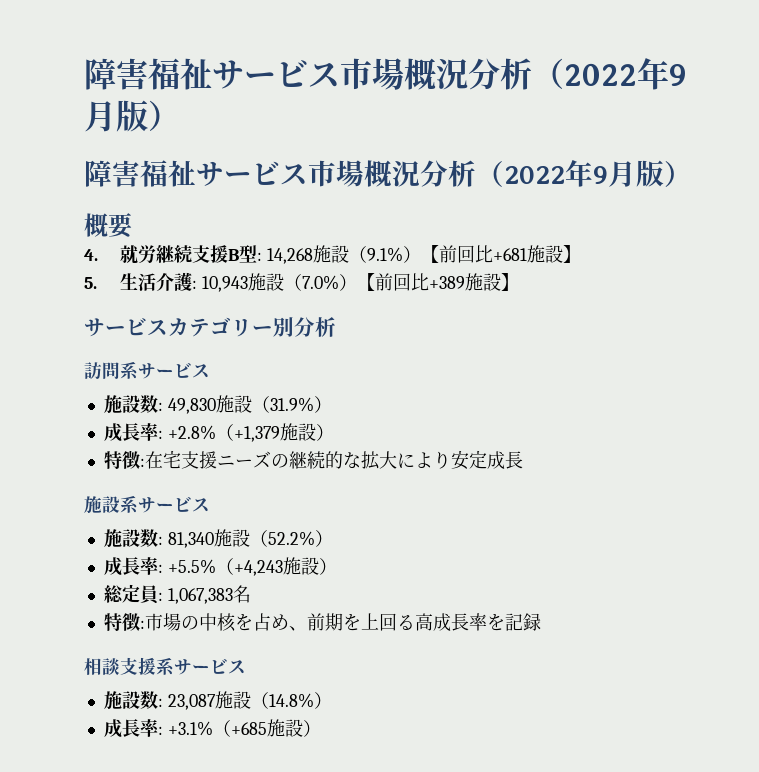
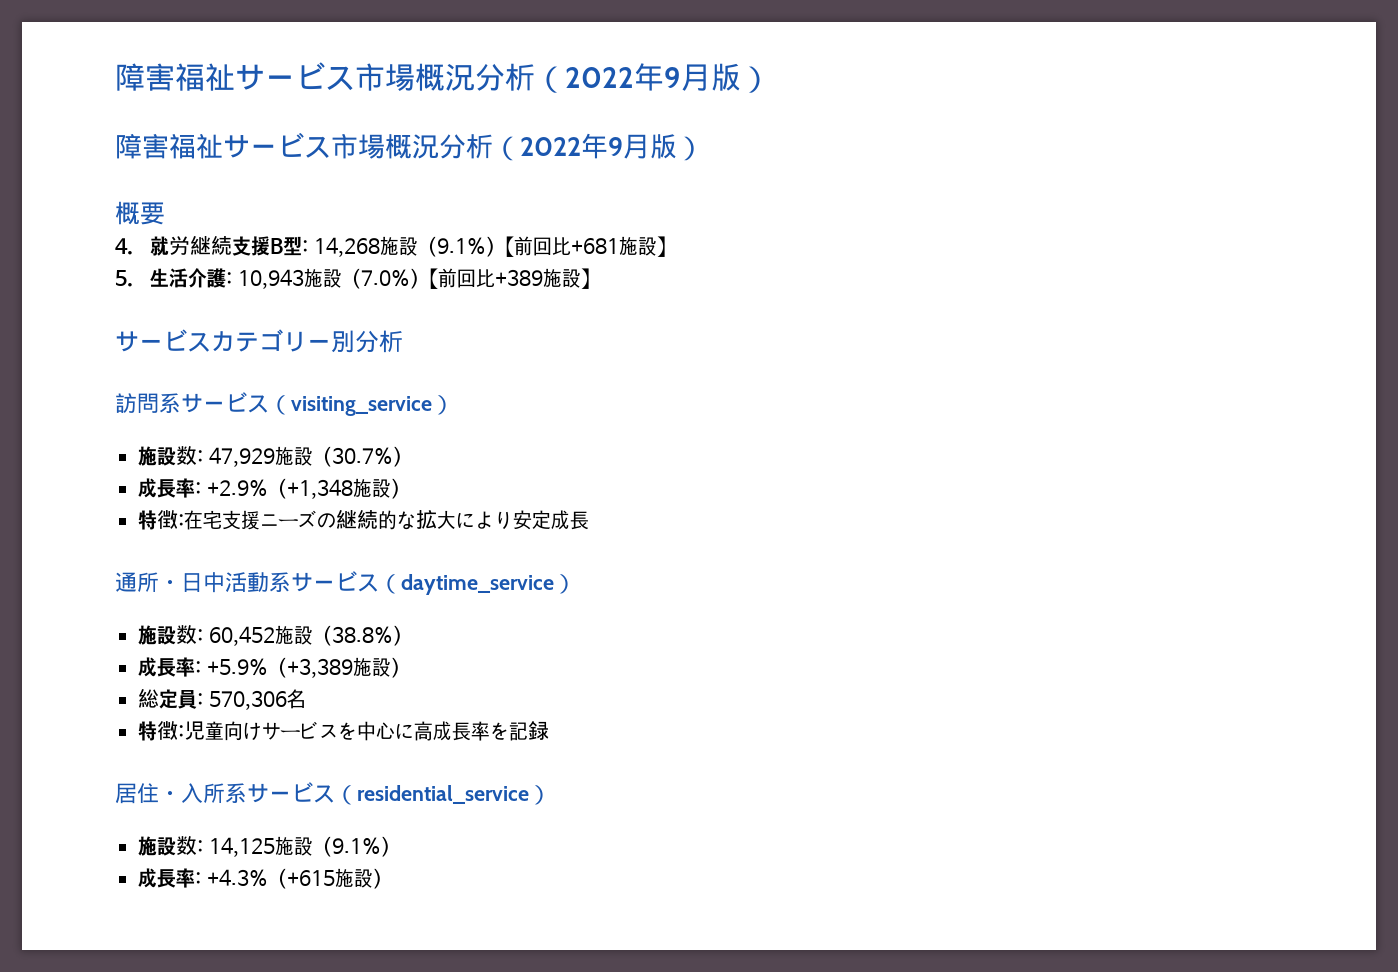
- 訪問系サービス
- 施設数: 49,830施設（31.9%）
- 成長率: +2.8%（+1,379施設）
+ 訪問系サービス（visiting_service）
+ 施設数: 47,929施設（30.7%）
+ 成長率: +2.9%（+1,348施設）
- 施設系サービス
- 施設数: 81,340施設（52.2%）
- 成長率: +5.5%（+4,243施設）
+ 通所・日中活動系サービス（daytime_service）
+ 施設数: 60,452施設（38.8%）
+ 成長率: +5.9%（+3,389施設）
- 総定員: 1,067,383名
+ 総定員: 570,306名
- 特徴:市場の中核を占め、前期を上回る高成長率を記録
+ 特徴:児童向けサービスを中心に高成長率を記録
- 相談支援系サービス
- 施設数: 23,087施設（14.8%）
- 成長率: +3.1%（+685施設）
+ 居住・入所系サービス（residential_service）
+ 施設数: 14,125施設（9.1%）
+ 成長率: +4.3%（+615施設）

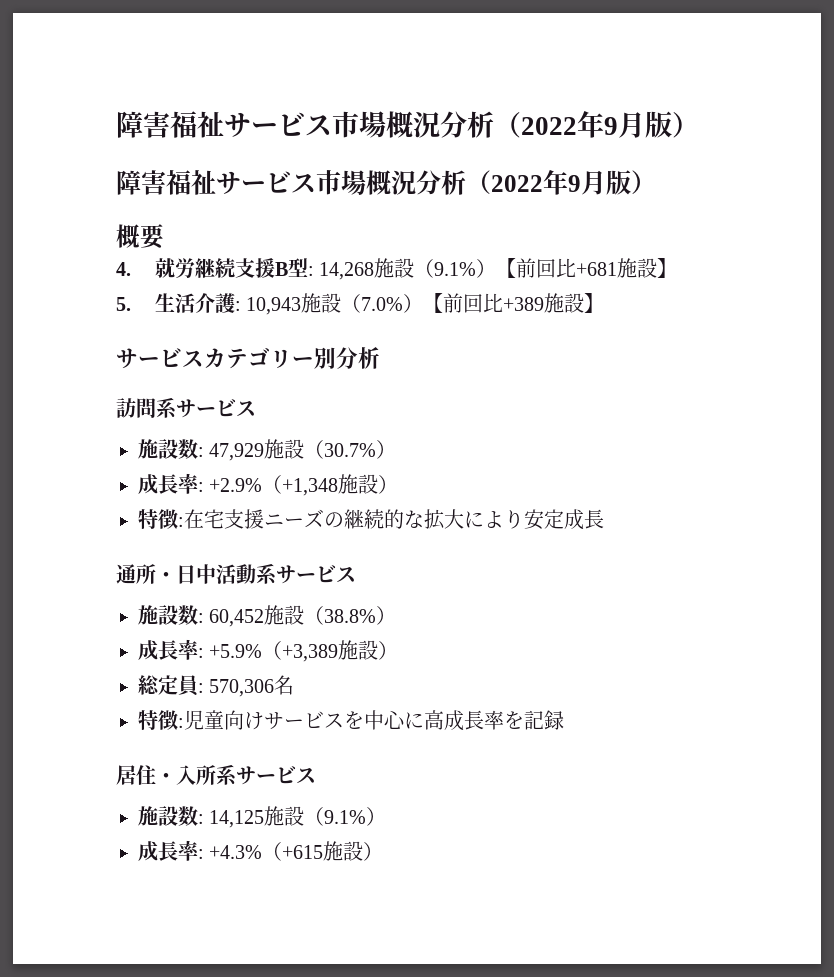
- 訪問系サービス（visiting_service）
+ 訪問系サービス
- 通所・日中活動系サービス（daytime_service）
+ 通所・日中活動系サービス
- 居住・入所系サービス（residential_service）
+ 居住・入所系サービス

